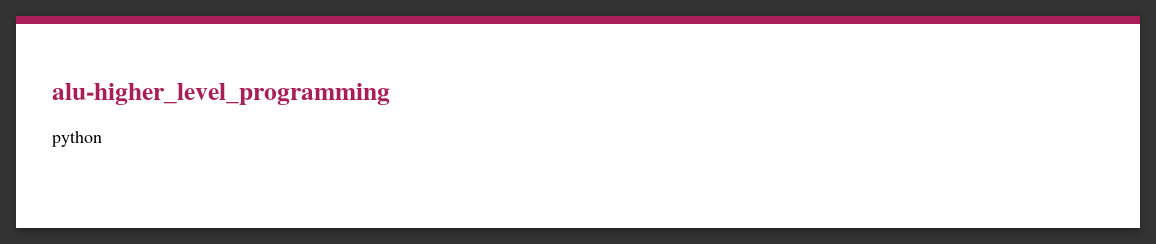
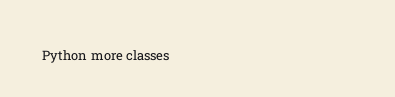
- alu-higher_level_programming
- python
+ Python more classes

